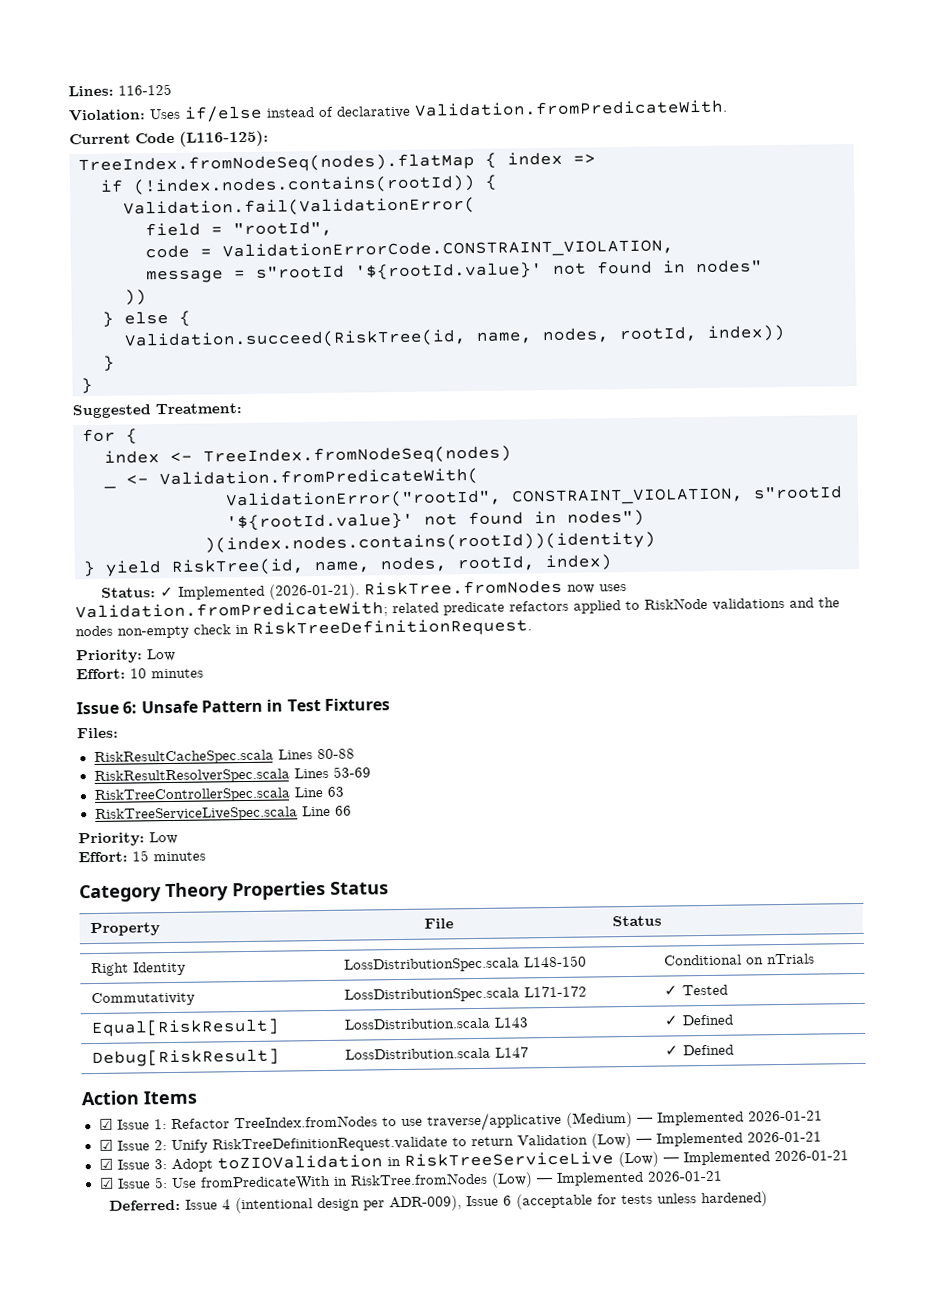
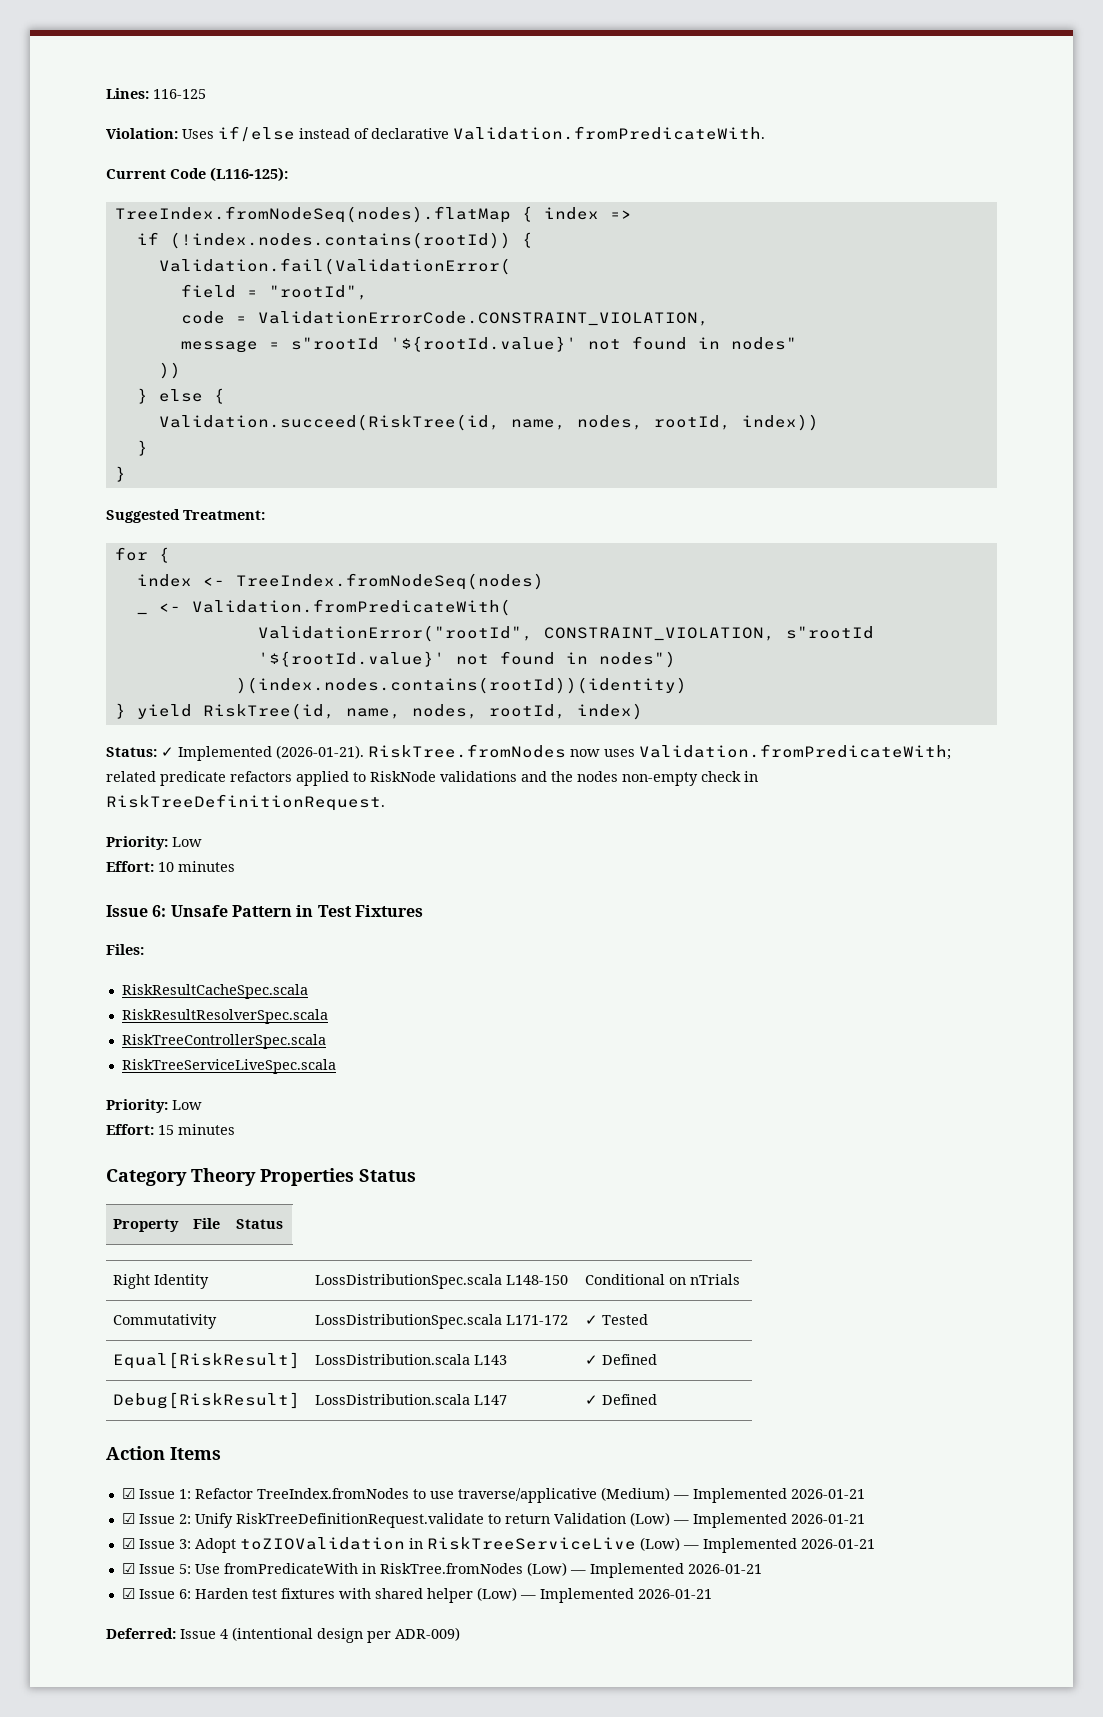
- RiskResultCacheSpec.scala Lines 80-88
+ RiskResultCacheSpec.scala
- RiskResultResolverSpec.scala Lines 53-69
+ RiskResultResolverSpec.scala
- RiskTreeControllerSpec.scala Line 63
+ RiskTreeControllerSpec.scala
- RiskTreeServiceLiveSpec.scala Line 66
+ RiskTreeServiceLiveSpec.scala
+ ☑ Issue 6: Harden test fixtures with shared helper (Low) — Implemented 2026-01-21
- Deferred: Issue 4 (intentional design per ADR-009), Issue 6 (acceptable for tests unless hardened)
+ Deferred: Issue 4 (intentional design per ADR-009)

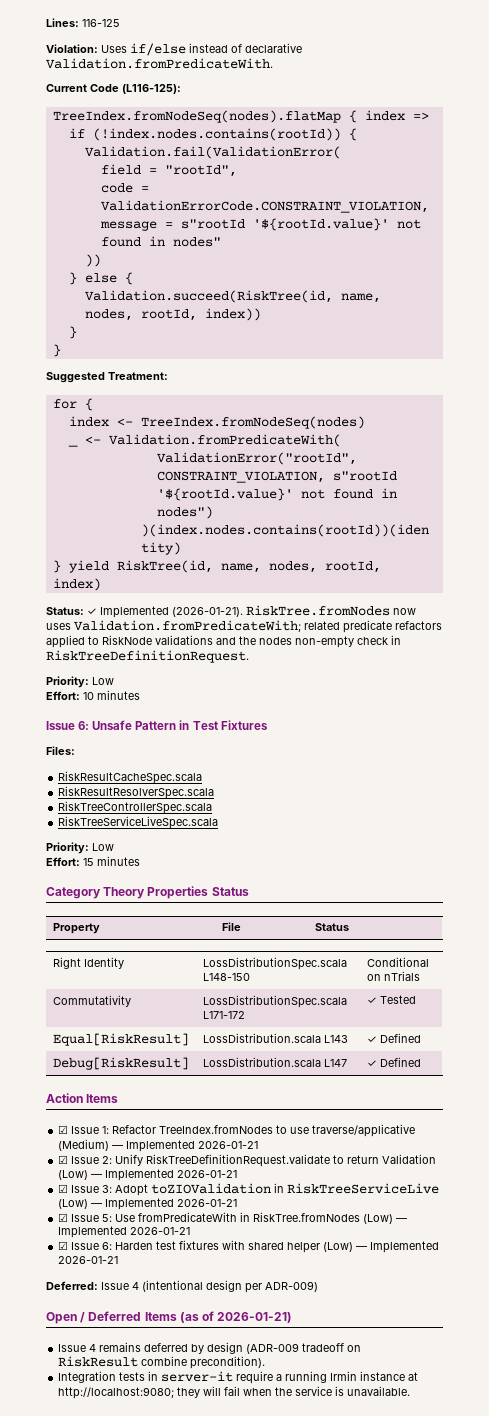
+ Open / Deferred Items (as of 2026-01-21)
+ Issue 4 remains deferred by design (ADR-009 tradeoff on RiskResult combine precondition).
+ Integration tests in server-it require a running Irmin instance at http://localhost:9080; they will fail when the service is unavailable.

